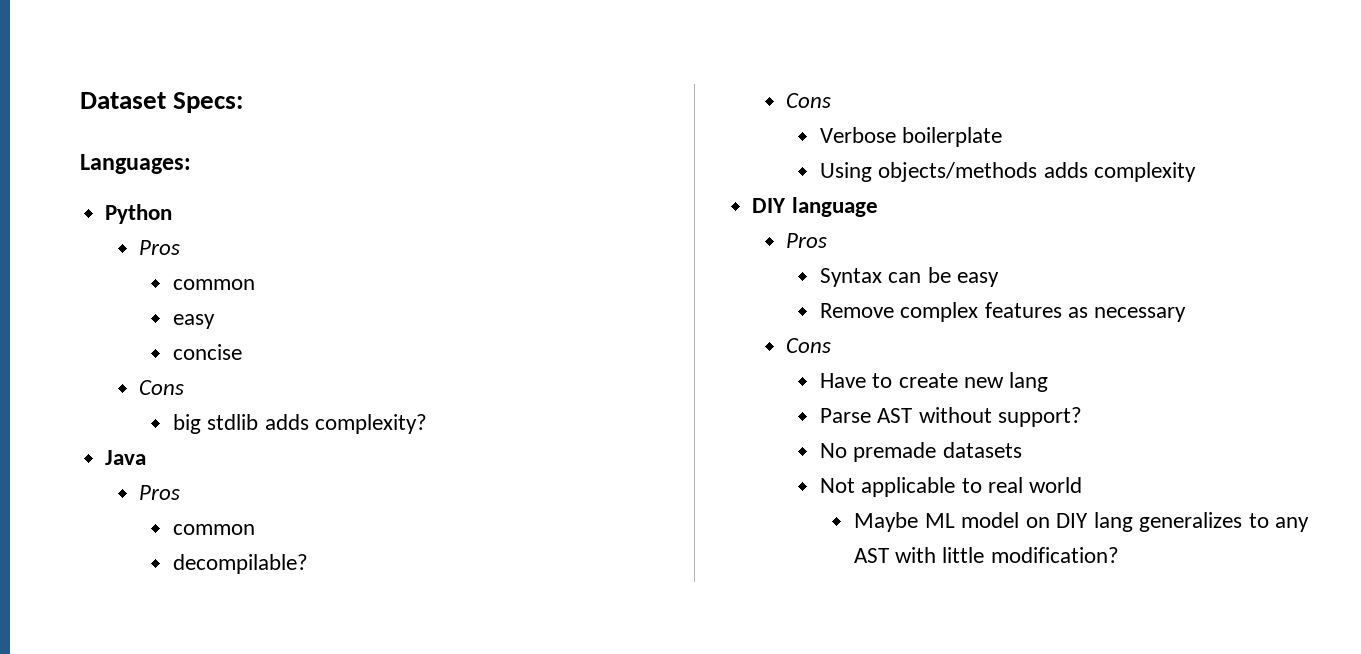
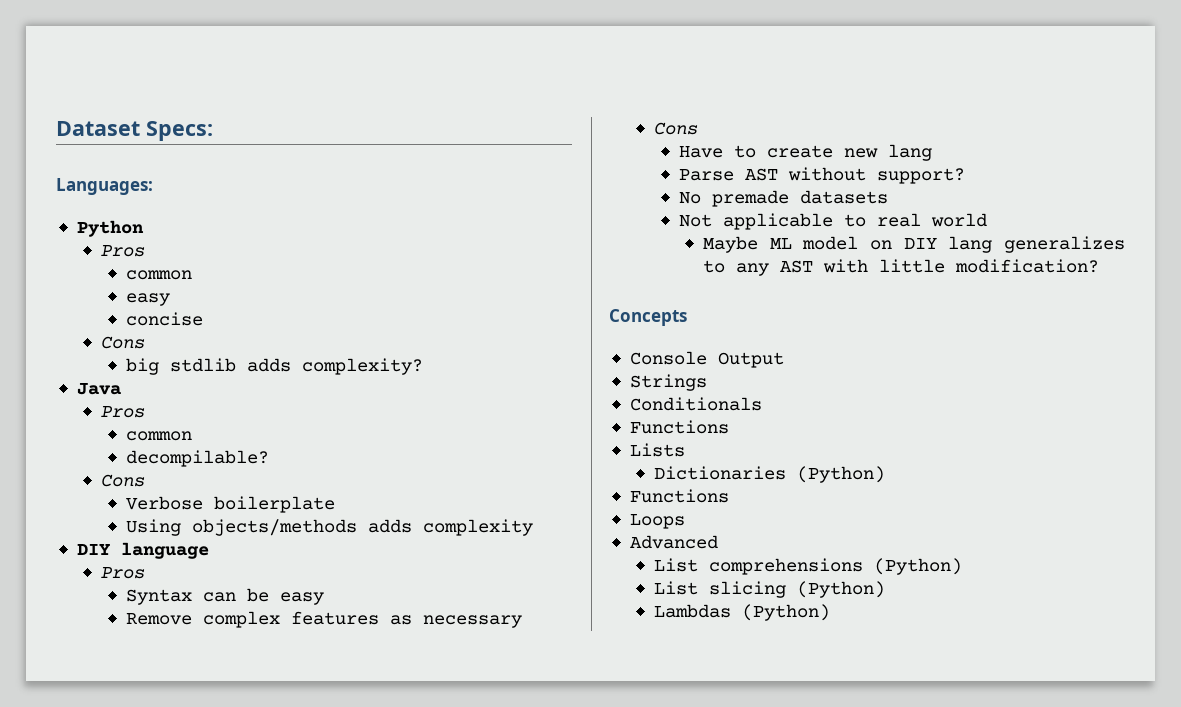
+ Concepts
+ Console Output
+ Strings
+ Conditionals
+ Functions
+ Lists
+ Dictionaries (Python)
+ Functions
+ Loops
+ Advanced
+ List comprehensions (Python)
+ List slicing (Python)
+ Lambdas (Python)

